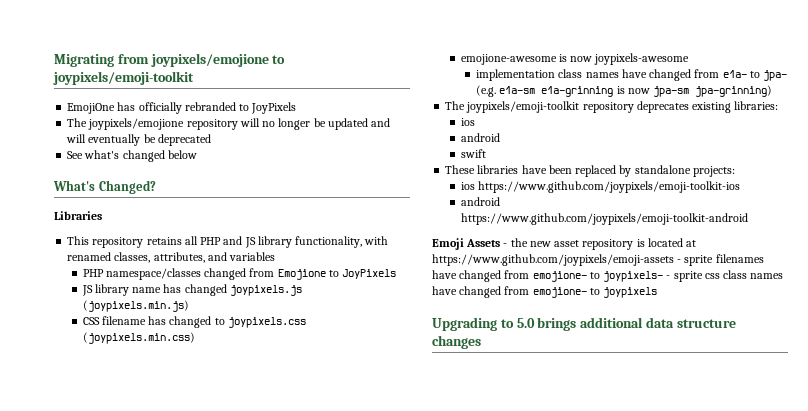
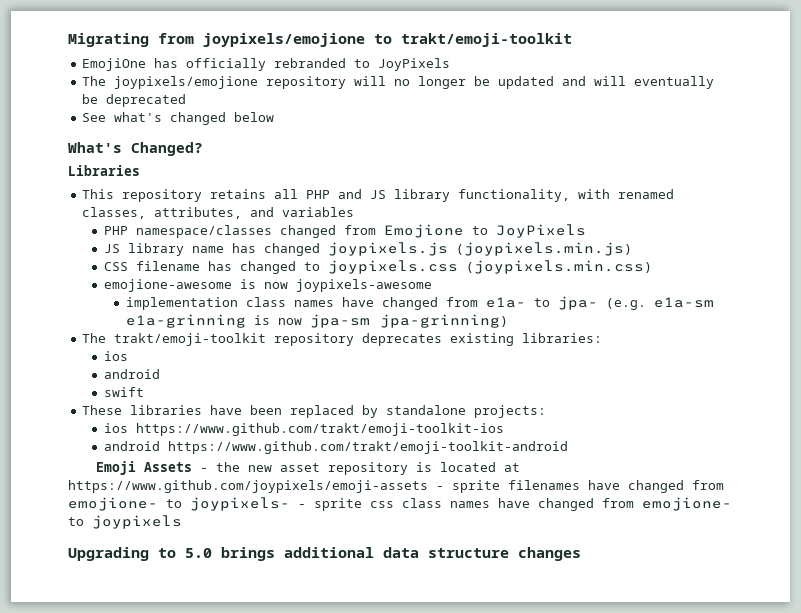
- Migrating from joypixels/emojione to joypixels/emoji-toolkit
+ Migrating from joypixels/emojione to trakt/emoji-toolkit
- The joypixels/emoji-toolkit repository deprecates existing libraries:
+ The trakt/emoji-toolkit repository deprecates existing libraries:
- ios https://www.github.com/joypixels/emoji-toolkit-ios
- android https://www.github.com/joypixels/emoji-toolkit-android
+ ios https://www.github.com/trakt/emoji-toolkit-ios
+ android https://www.github.com/trakt/emoji-toolkit-android

